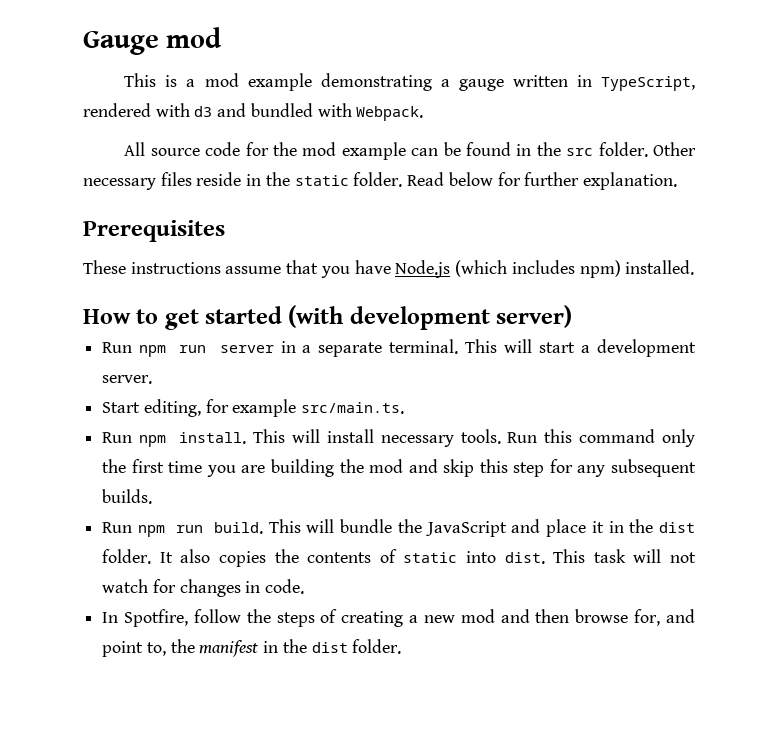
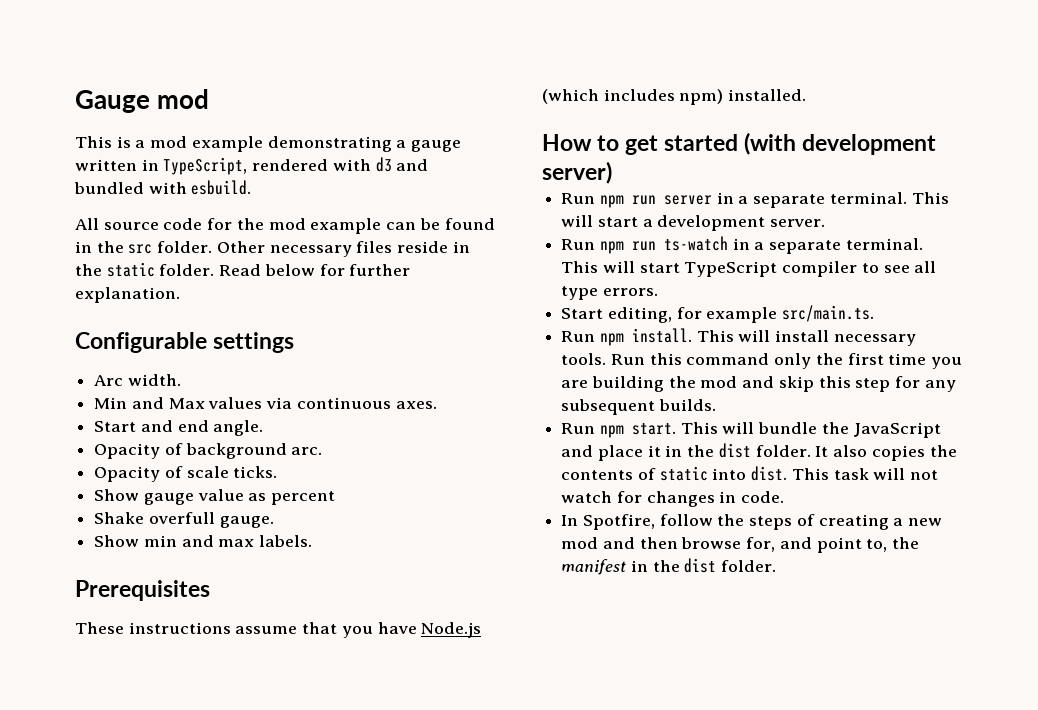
- This is a mod example demonstrating a gauge written in TypeScript, rendered with d3 and bundled with Webpack.
+ This is a mod example demonstrating a gauge written in TypeScript, rendered with d3 and bundled with esbuild.
+ Configurable settings
+ Arc width.
+ Min and Max values via continuous axes.
+ Start and end angle.
+ Opacity of background arc.
+ Opacity of scale ticks.
+ Show gauge value as percent
+ Shake overfull gauge.
+ Show min and max labels.
+ Run npm run ts-watch in a separate terminal. This will start TypeScript compiler to see all type errors.
- Run npm run build.
+ Run npm start.

